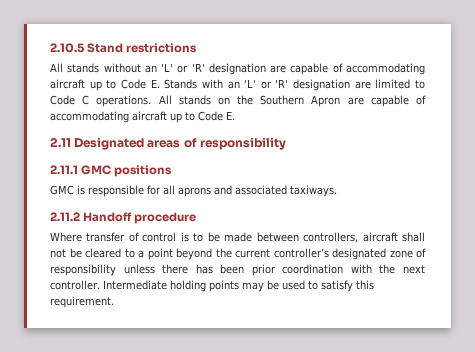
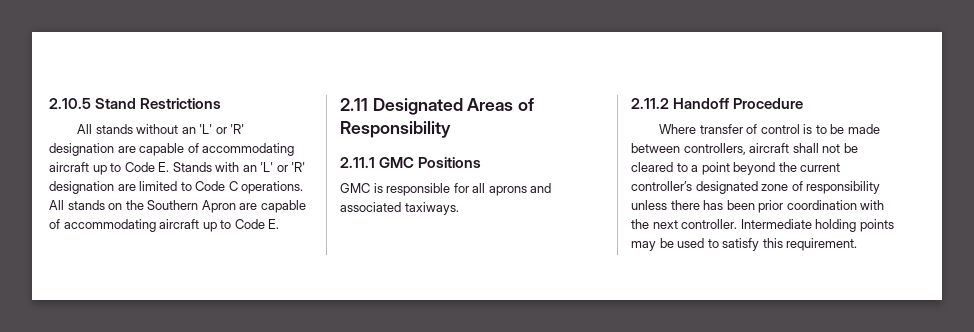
- 2.10.5 Stand restrictions
+ 2.10.5 Stand Restrictions
- 2.11 Designated areas of responsibility
+ 2.11 Designated Areas of Responsibility
- 2.11.1 GMC positions
+ 2.11.1 GMC Positions
- 2.11.2 Handoff procedure
+ 2.11.2 Handoff Procedure

